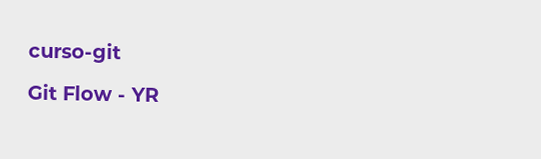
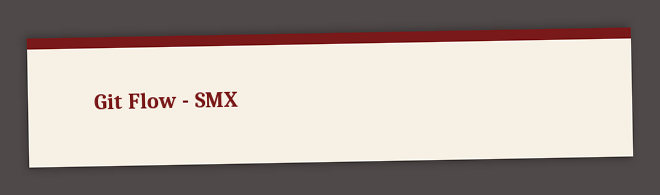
- curso-git
- Git Flow - YR
+ Git Flow - SMX

